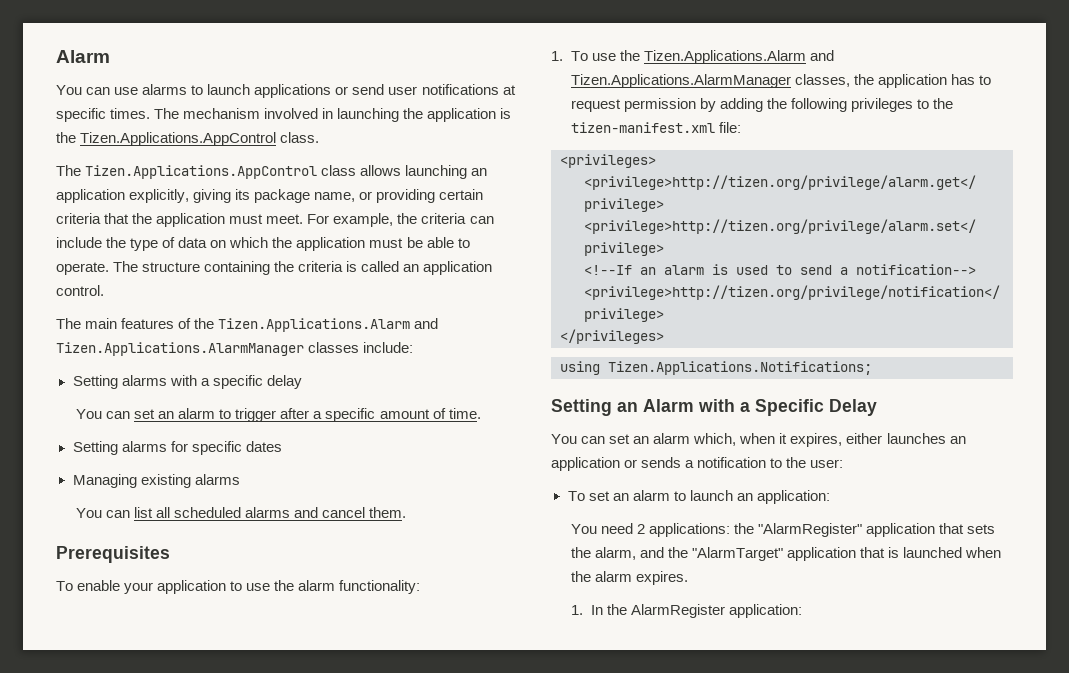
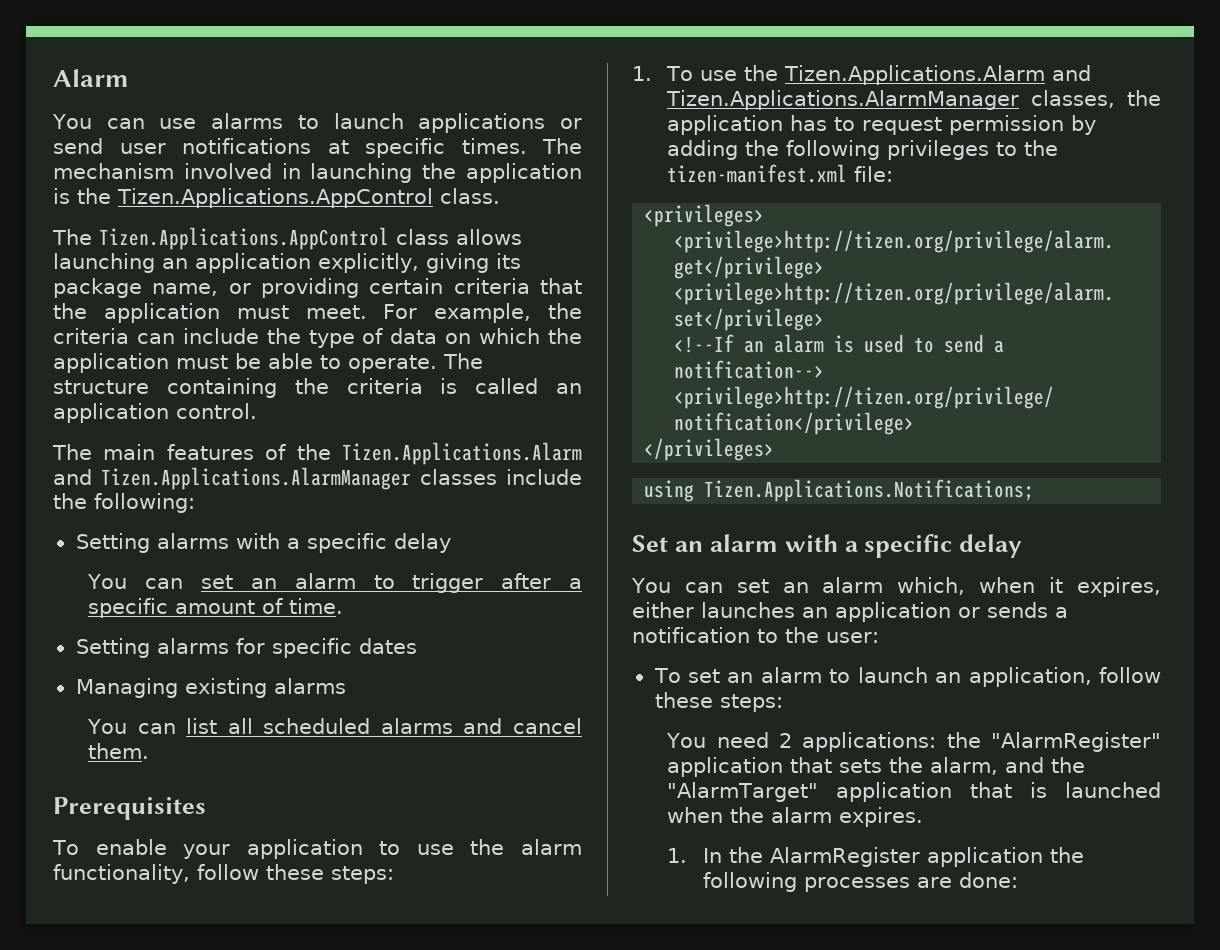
- The main features of the Tizen.Applications.Alarm and Tizen.Applications.AlarmManager classes include:
+ The main features of the Tizen.Applications.Alarm and Tizen.Applications.AlarmManager classes include the following:
- To enable your application to use the alarm functionality:
+ To enable your application to use the alarm functionality, follow these steps:
- Setting an Alarm with a Specific Delay
+ Set an alarm with a specific delay
- To set an alarm to launch an application:
+ To set an alarm to launch an application, follow these steps:
- 1. In the AlarmRegister application:
+ 1. In the AlarmRegister application the following processes are done:

